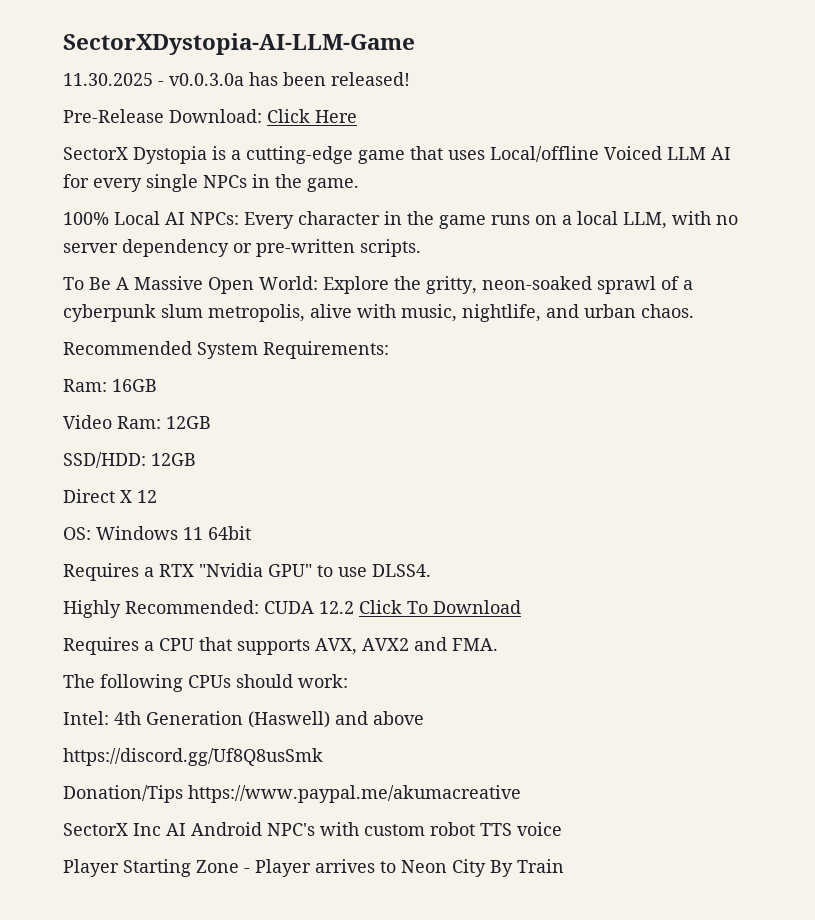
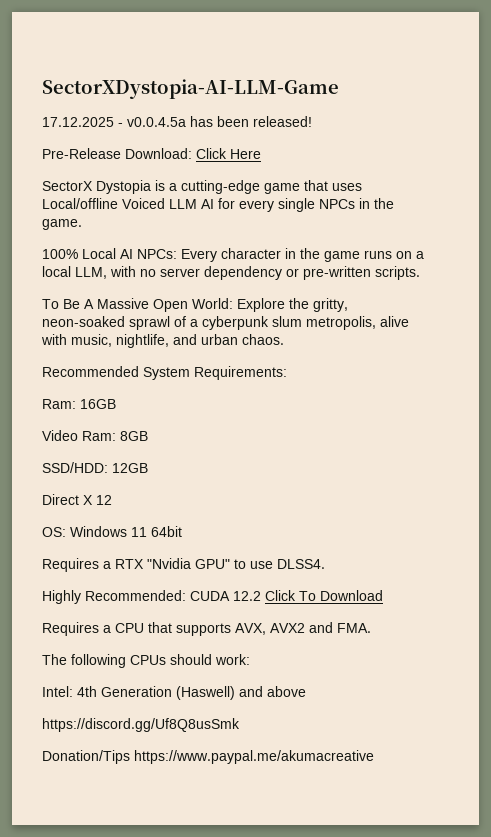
- 11.30.2025 - v0.0.3.0a has been released!
+ 17.12.2025 - v0.0.4.5a has been released!
- Video Ram: 12GB
+ Video Ram: 8GB
- SectorX Inc AI Android NPC's with custom robot TTS voice
- Player Starting Zone - Player arrives to Neon City By Train

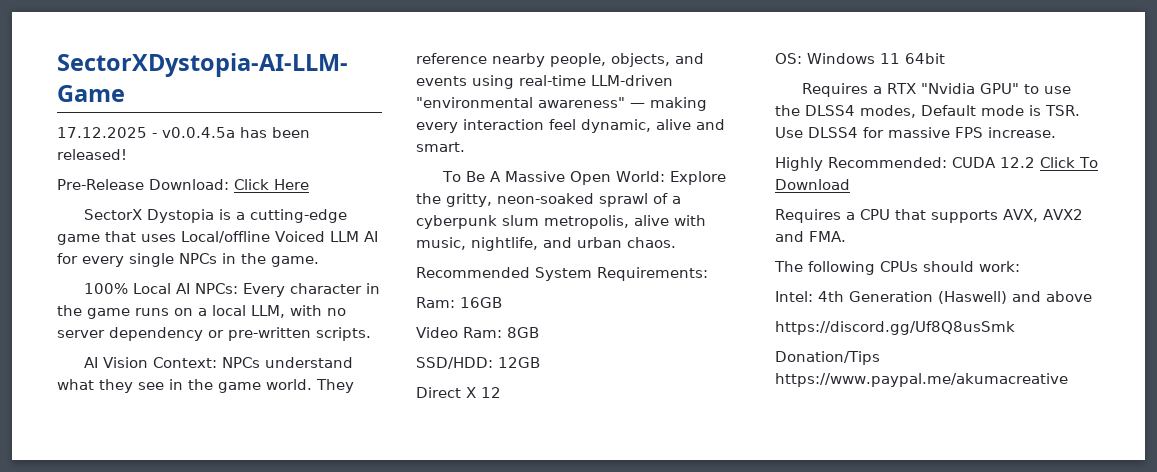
+ AI Vision Context: NPCs understand what they see in the game world. They reference nearby people, objects, and events using real-time LLM-driven "environmental awareness" — making every interaction feel dynamic, alive and smart.
- Requires a RTX "Nvidia GPU" to use DLSS4.
+ Requires a RTX "Nvidia GPU" to use the DLSS4 modes, Default mode is TSR. Use DLSS4 for massive FPS increase.

